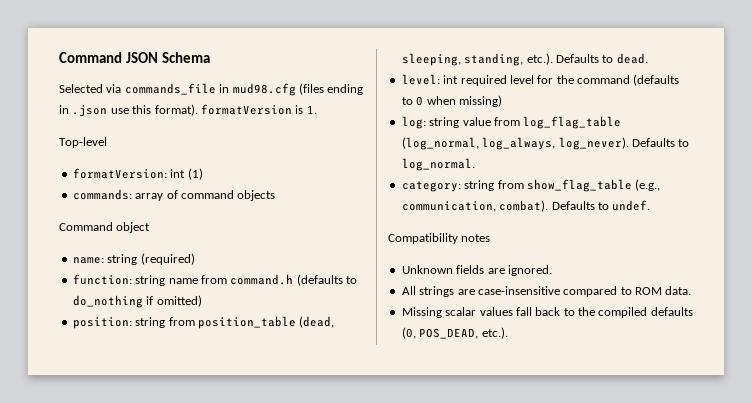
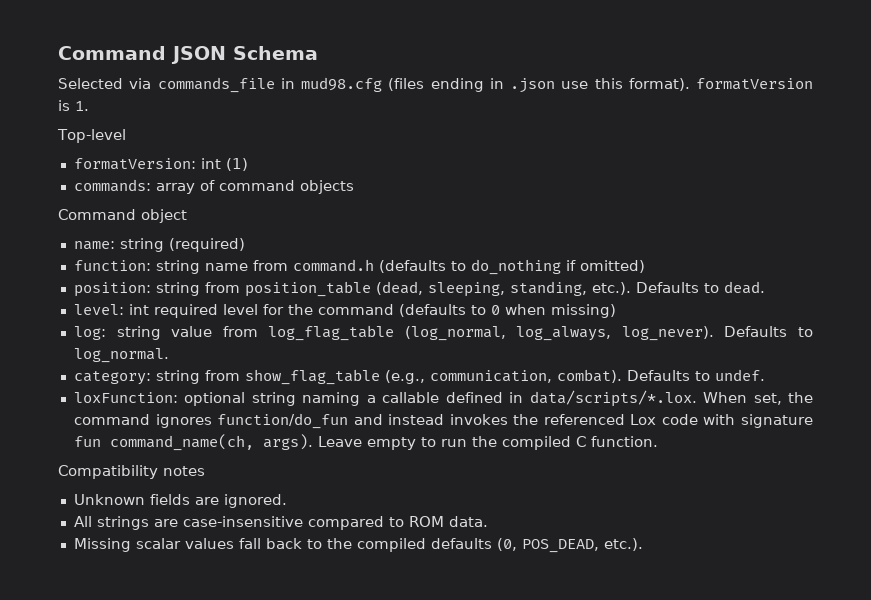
+ loxFunction: optional string naming a callable defined in data/scripts/*.lox. When set, the command ignores function/do_fun and instead invokes the referenced Lox code with signature fun command_name(ch, args). Leave empty to run the compiled C function.

